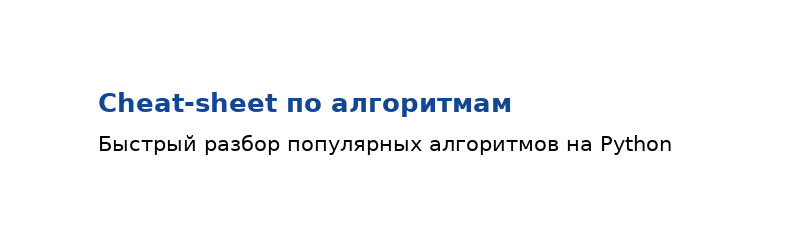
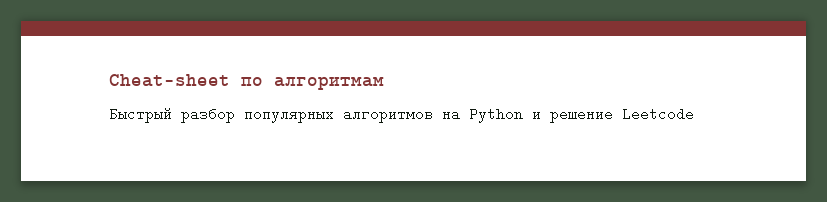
- Быстрый разбор популярных алгоритмов на Python
+ Быстрый разбор популярных алгоритмов на Python и решение Leetcode

